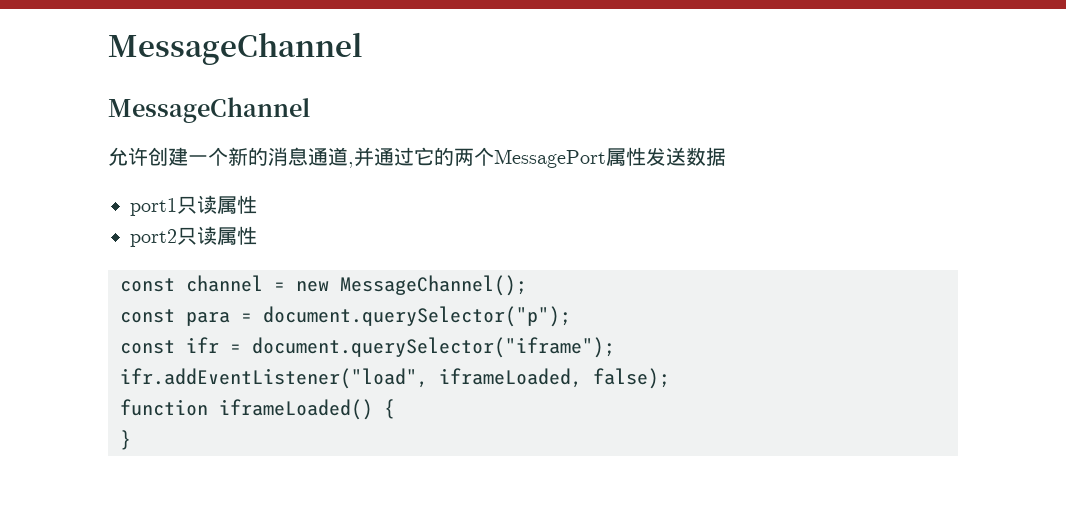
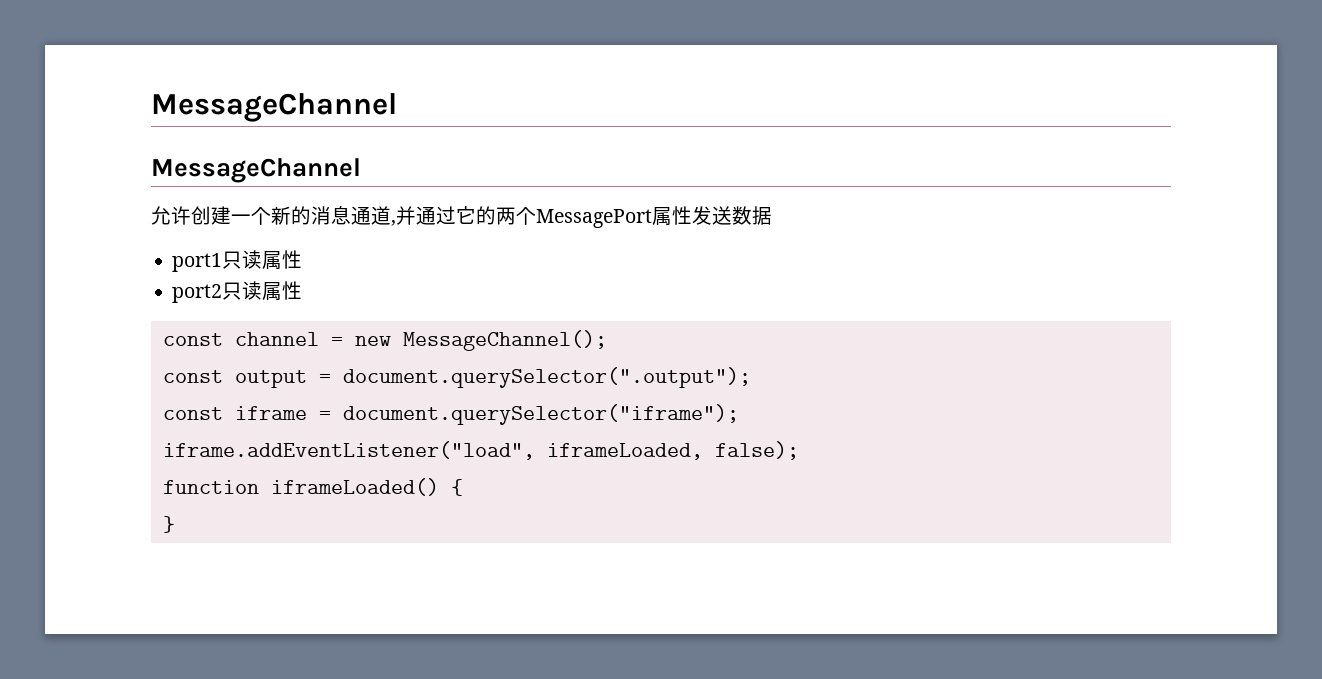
- const para = document.querySelector("p");
- const ifr = document.querySelector("iframe");
+ const output = document.querySelector(".output");
+ const iframe = document.querySelector("iframe");
- ifr.addEventListener("load", iframeLoaded, false);
+ iframe.addEventListener("load", iframeLoaded, false);

